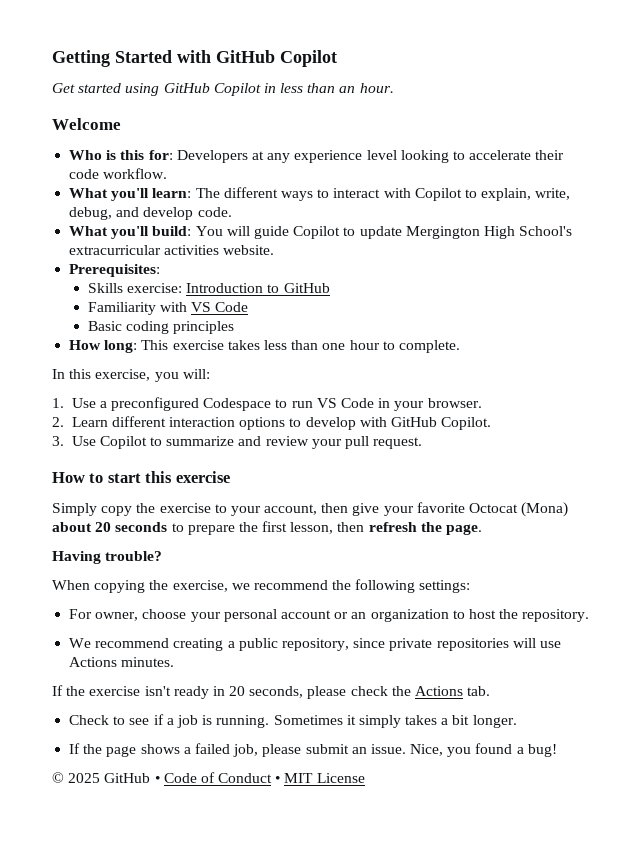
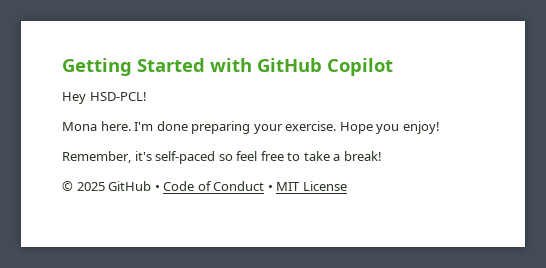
- Get started using GitHub Copilot in less than an hour.
- Welcome
- Who is this for: Developers at any experience level looking to accelerate their code workflow.
- What you'll learn: The different ways to interact with Copilot to explain, write, debug, and develop code.
- What you'll build: You will guide Copilot to update Mergington High School's extracurricular activities website.
- Prerequisites:
- Skills exercise: Introduction to GitHub
- Familiarity with VS Code
- Basic coding principles
- How long: This exercise takes less than one hour to complete.
- In this exercise, you will:
- 1. Use a preconfigured Codespace to run VS Code in your browser.
- 2. Learn different interaction options to develop with GitHub Copilot.
- 3. Use Copilot to summarize and review your pull request.
- How to start this exercise
- Simply copy the exercise to your account, then give your favorite Octocat (Mona) about 20 seconds to prepare the first lesson, then refresh the page.
- Having trouble?
- When copying the exercise, we recommend the following settings:
- For owner, choose your personal account or an organization to host the repository.
- We recommend creating a public repository, since private repositories will use Actions minutes.
- If the exercise isn't ready in 20 seconds, please check the Actions tab.
- Check to see if a job is running. Sometimes it simply takes a bit longer.
- If the page shows a failed job, please submit an issue. Nice, you found a bug!
+ Hey HSD-PCL!
+ Mona here. I'm done preparing your exercise. Hope you enjoy!
+ Remember, it's self-paced so feel free to take a break!

